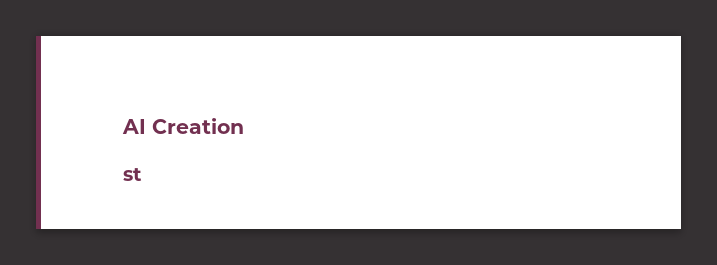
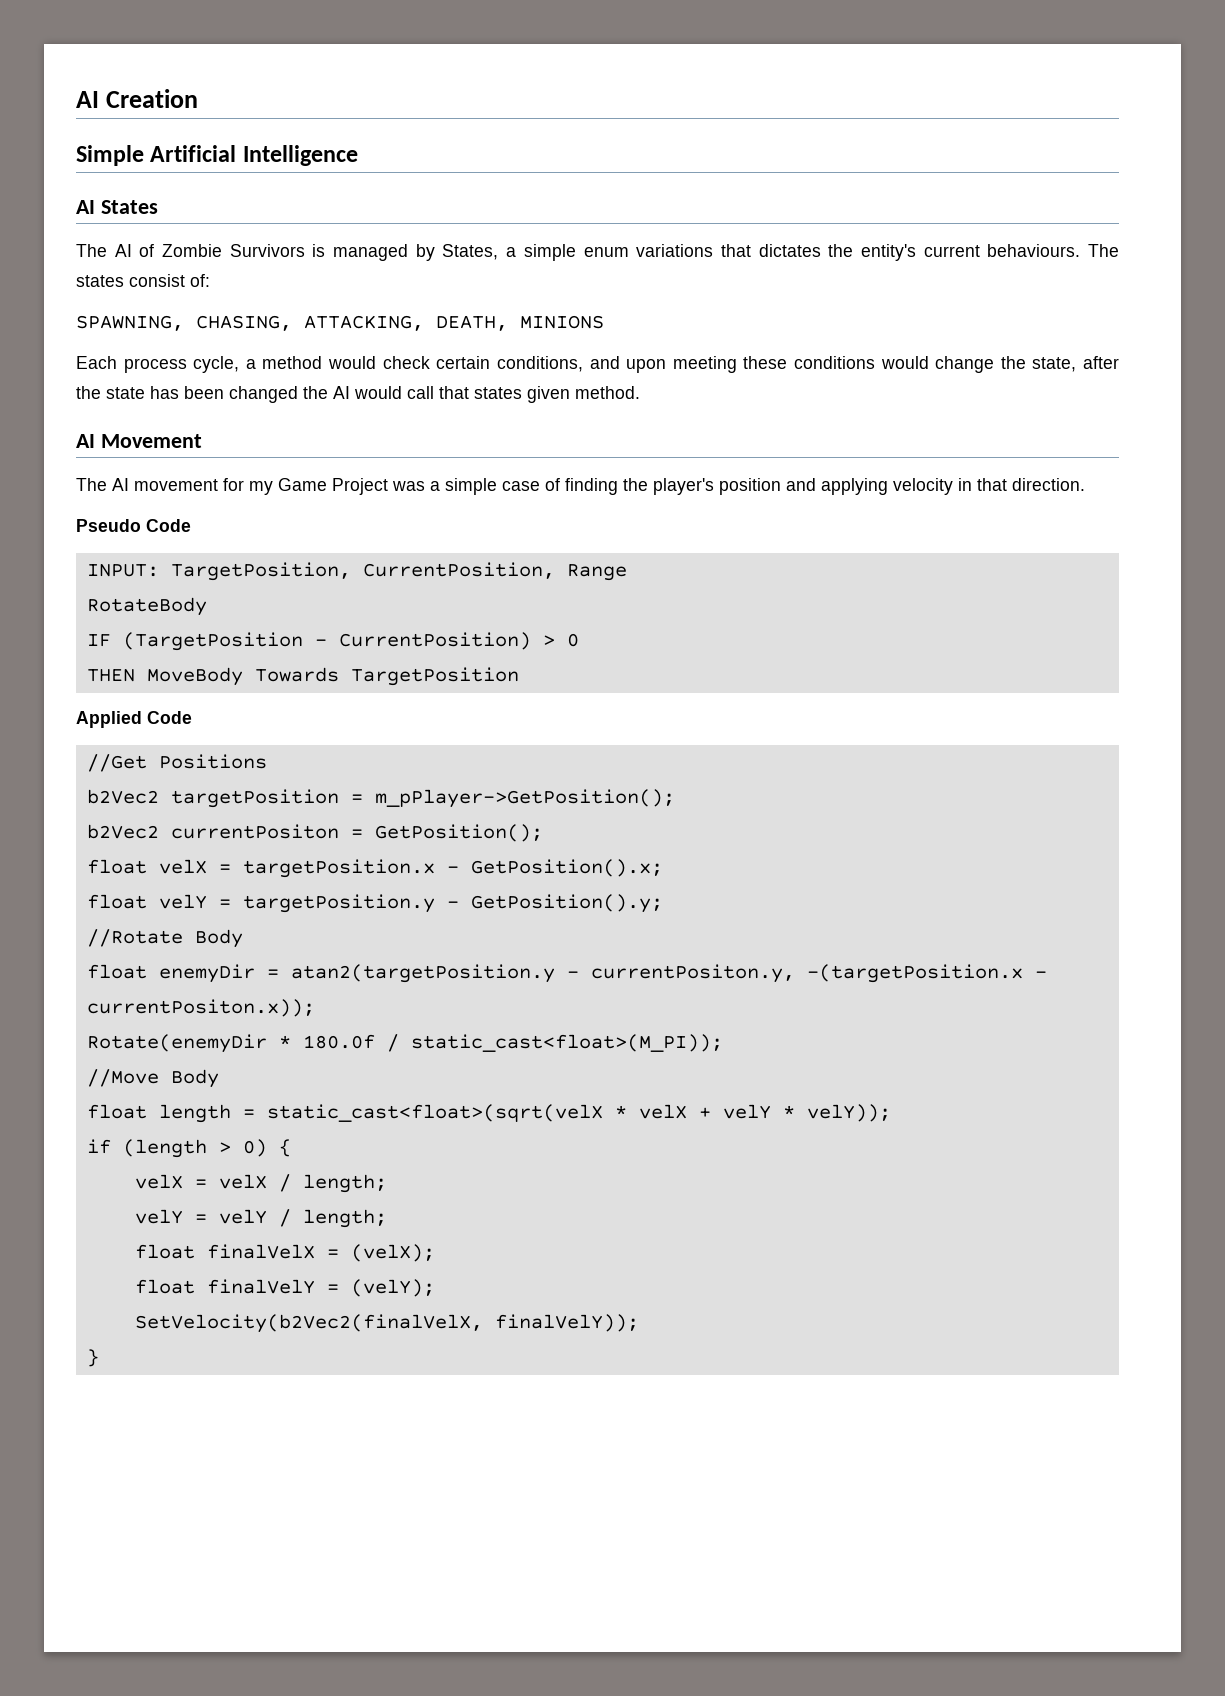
- st
+ Simple Artificial Intelligence
+ AI States
+ The AI of Zombie Survivors is managed by States, a simple enum variations that dictates the entity's current behaviours. The states consist of:
+ SPAWNING, CHASING, ATTACKING, DEATH, MINIONS
+ Each process cycle, a method would check certain conditions, and upon meeting these conditions would change the state, after the state has been changed the AI would call that states given method.
+ AI Movement
+ The AI movement for my Game Project was a simple case of finding the player's position and applying velocity in that direction.
+ Pseudo Code
+ INPUT: TargetPosition, CurrentPosition, Range
+ RotateBody
+ IF (TargetPosition - CurrentPosition) > 0
+ THEN MoveBody Towards TargetPosition
+ Applied Code
+ //Get Positions
+ b2Vec2 targetPosition = m_pPlayer->GetPosition();
+ b2Vec2 currentPositon = GetPosition();
+ float velX = targetPosition.x - GetPosition().x;
+ float velY = targetPosition.y - GetPosition().y;
+ //Rotate Body
+ float enemyDir = atan2(targetPosition.y - currentPositon.y, -(targetPosition.x - currentPositon.x));
+ Rotate(enemyDir * 180.0f / static_cast<float>(M_PI));
+ //Move Body
+ float length = static_cast<float>(sqrt(velX * velX + velY * velY));
+ if (length > 0) {
+ velX = velX / length;
+ velY = velY / length;
+ float finalVelX = (velX);
+ float finalVelY = (velY);
+ SetVelocity(b2Vec2(finalVelX, finalVelY));
+ }

